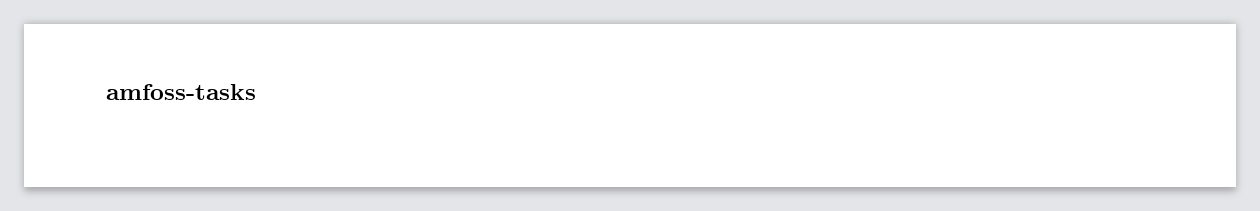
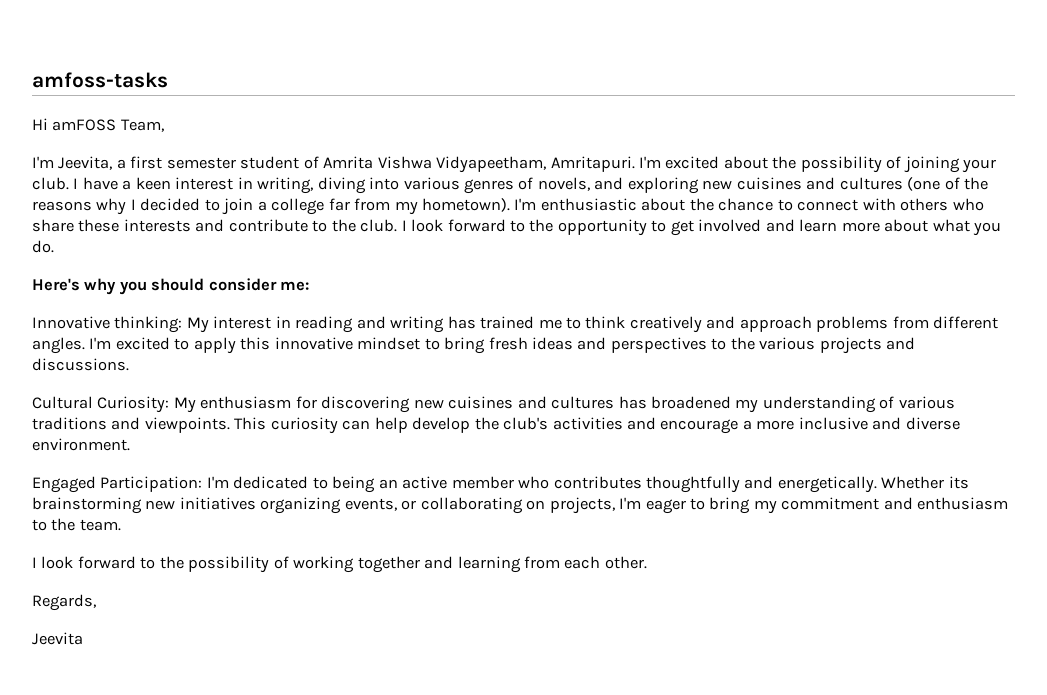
+ Hi amFOSS Team,
+ I'm Jeevita, a first semester student of Amrita Vishwa Vidyapeetham, Amritapuri. I'm excited about the possibility of joining your club. I have a keen interest in writing, diving into various genres of novels, and exploring new cuisines and cultures (one of the reasons why I decided to join a college far from my hometown). I'm enthusiastic about the chance to connect with others who share these interests and contribute to the club. I look forward to the opportunity to get involved and learn more about what you do.
+ Here's why you should consider me:
+ Innovative thinking: My interest in reading and writing has trained me to think creatively and approach problems from different angles. I'm excited to apply this innovative mindset to bring fresh ideas and perspectives to the various projects and discussions.
+ Cultural Curiosity: My enthusiasm for discovering new cuisines and cultures has broadened my understanding of various traditions and viewpoints. This curiosity can help develop the club's activities and encourage a more inclusive and diverse environment.
+ Engaged Participation: I'm dedicated to being an active member who contributes thoughtfully and energetically. Whether its brainstorming new initiatives organizing events, or collaborating on projects, I'm eager to bring my commitment and enthusiasm to the team.
+ I look forward to the possibility of working together and learning from each other.
+ Regards,
+ Jeevita

